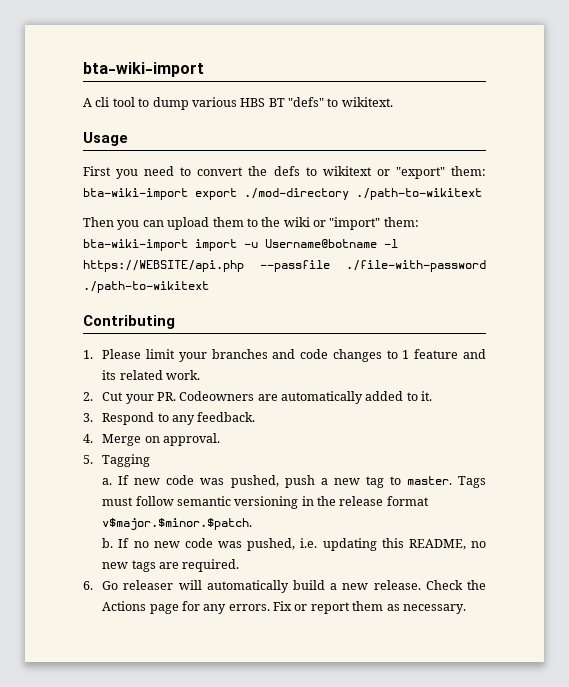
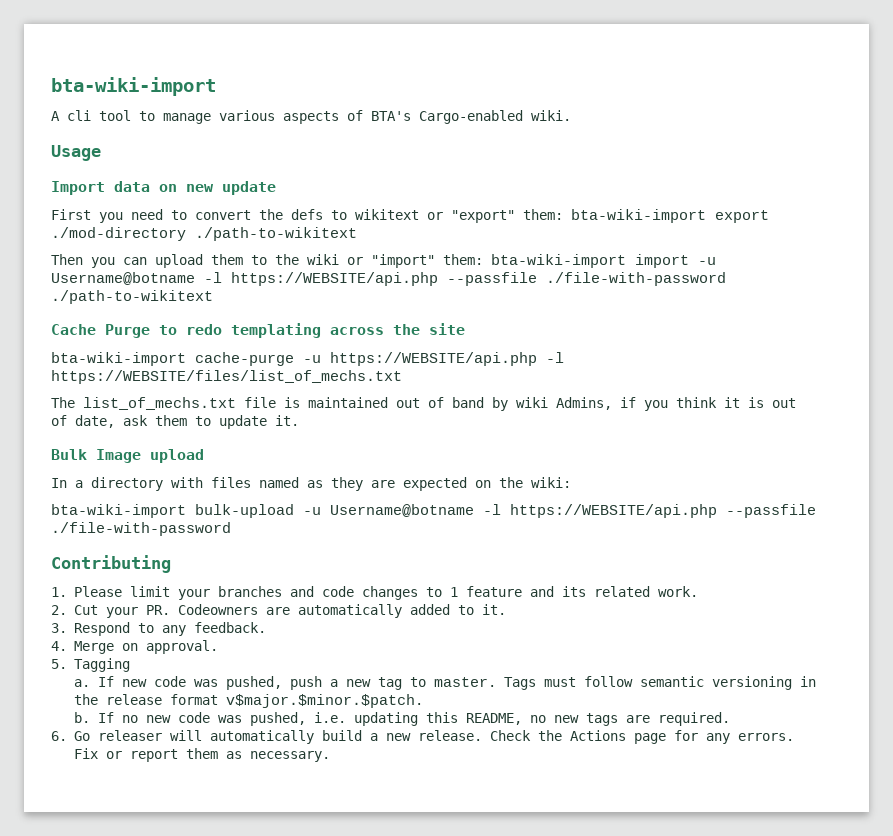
- A cli tool to dump various HBS BT "defs" to wikitext.
+ A cli tool to manage various aspects of BTA's Cargo-enabled wiki.
  Usage
+ Import data on new update
+ Cache Purge to redo templating across the site
+ bta-wiki-import cache-purge -u https://WEBSITE/api.php -l https://WEBSITE/files/list_of_mechs.txt
+ The list_of_mechs.txt file is maintained out of band by wiki Admins, if you think it is out of date, ask them to update it.
+ Bulk Image upload
+ In a directory with files named as they are expected on the wiki:
+ bta-wiki-import bulk-upload -u Username@botname -l https://WEBSITE/api.php --passfile ./file-with-password

